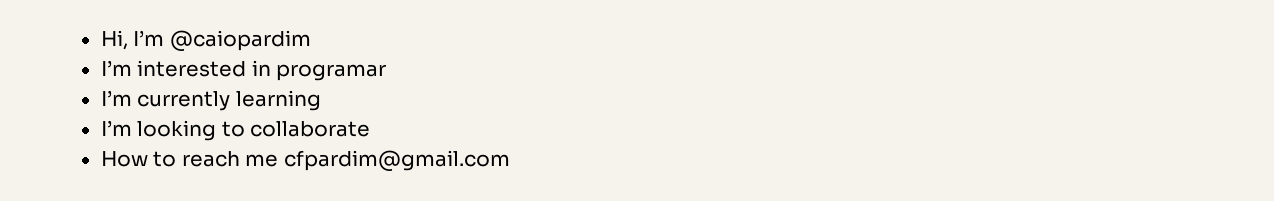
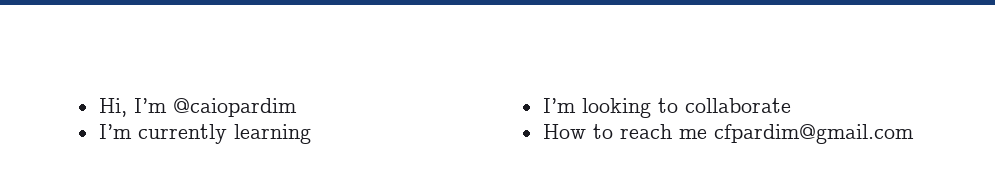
- I’m interested in programar

